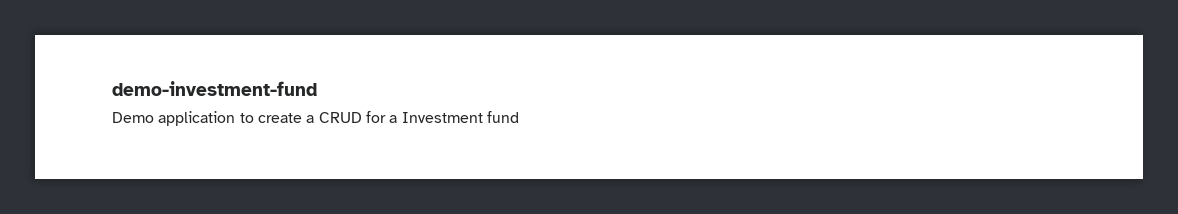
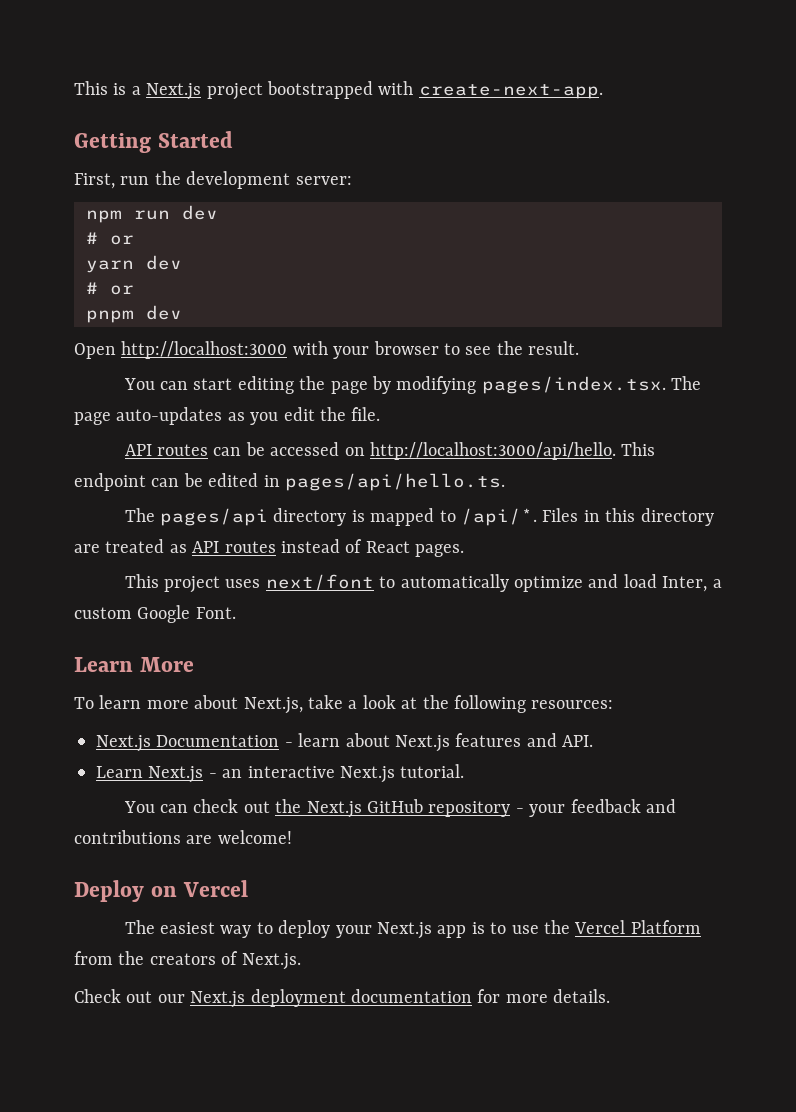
- demo-investment-fund
- Demo application to create a CRUD for a Investment fund
+ This is a Next.js project bootstrapped with create-next-app.
+ Getting Started
+ First, run the development server:
+ npm run dev
+ # or
+ yarn dev
+ # or
+ pnpm dev
+ Open http://localhost:3000 with your browser to see the result.
+ You can start editing the page by modifying pages/index.tsx. The page auto-updates as you edit the file.
+ API routes can be accessed on http://localhost:3000/api/hello. This endpoint can be edited in pages/api/hello.ts.
+ The pages/api directory is mapped to /api/*. Files in this directory are treated as API routes instead of React pages.
+ This project uses next/font to automatically optimize and load Inter, a custom Google Font.
+ Learn More
+ To learn more about Next.js, take a look at the following resources:
+ Next.js Documentation - learn about Next.js features and API.
+ Learn Next.js - an interactive Next.js tutorial.
+ You can check out the Next.js GitHub repository - your feedback and contributions are welcome!
+ Deploy on Vercel
+ The easiest way to deploy your Next.js app is to use the Vercel Platform from the creators of Next.js.
+ Check out our Next.js deployment documentation for more details.

